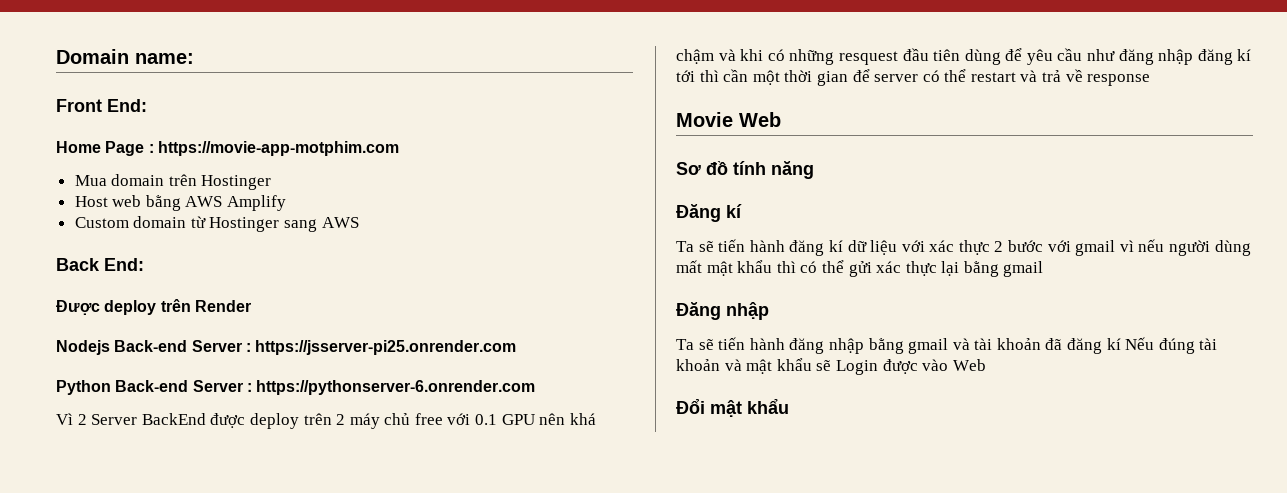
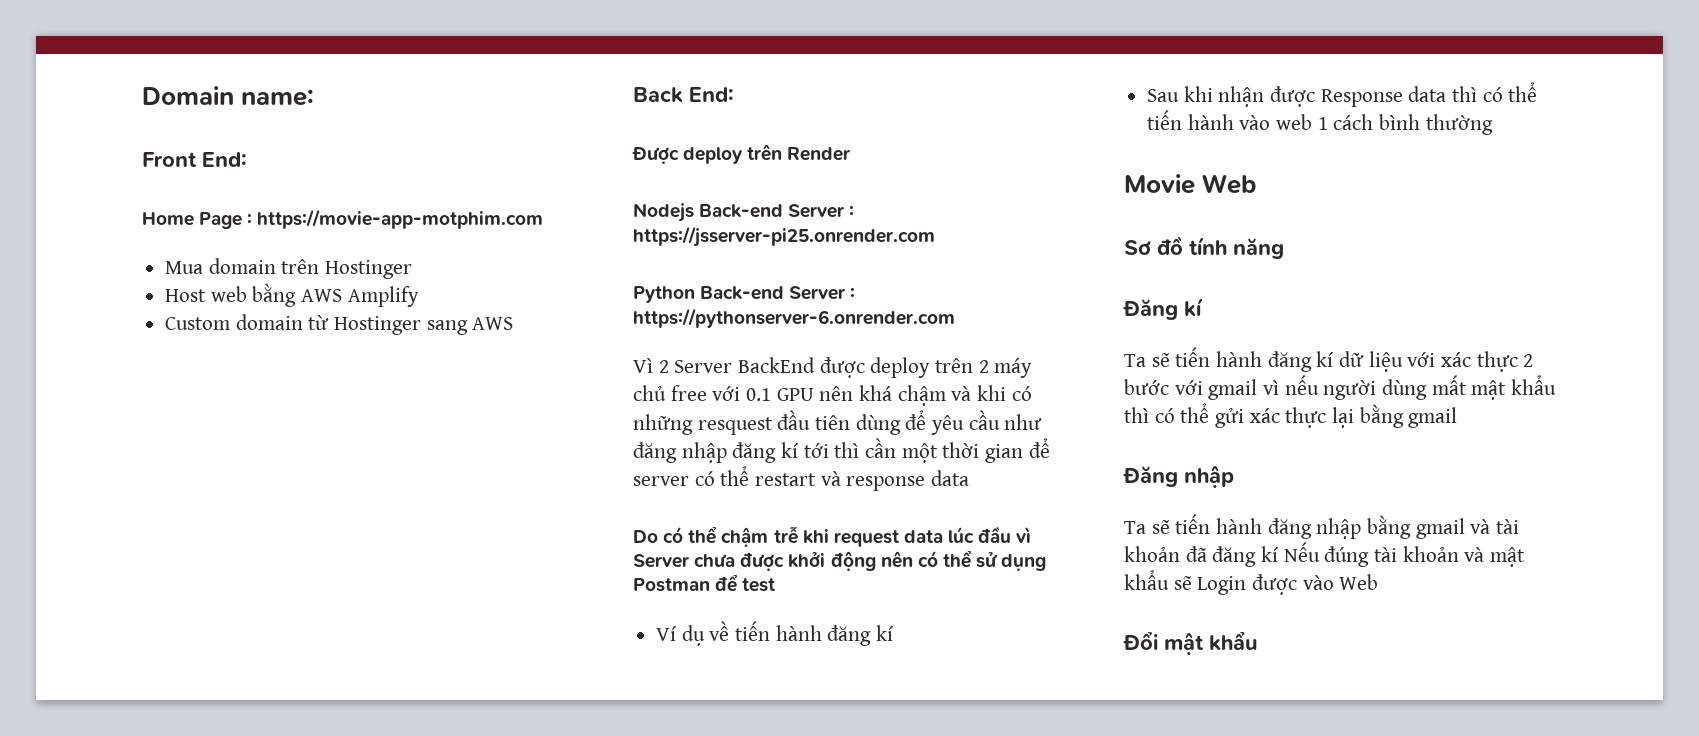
- Vì 2 Server BackEnd được deploy trên 2 máy chủ free với 0.1 GPU nên khá chậm và khi có những resquest đầu tiên dùng để yêu cầu như đăng nhập đăng kí tới thì cần một thời gian để server có thể restart và trả về response
+ Vì 2 Server BackEnd được deploy trên 2 máy chủ free với 0.1 GPU nên khá chậm và khi có những resquest đầu tiên dùng để yêu cầu như đăng nhập đăng kí tới thì cần một thời gian để server có thể restart và response data
+ Do có thể chậm trễ khi request data lúc đầu vì Server chưa được khởi động nên có thể sử dụng Postman để test
+ Ví dụ về tiến hành đăng kí
+ Sau khi nhận được Response data thì có thể tiến hành vào web 1 cách bình thường

